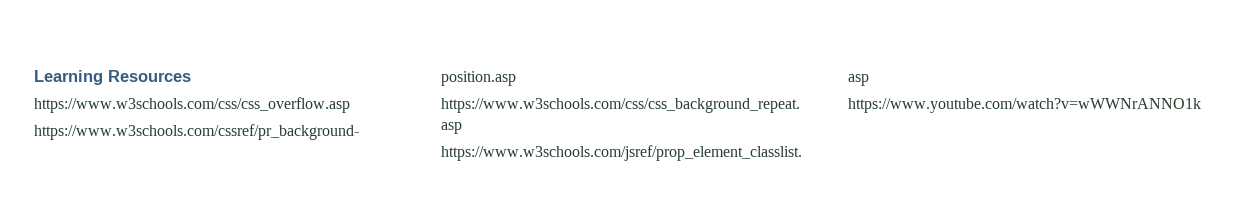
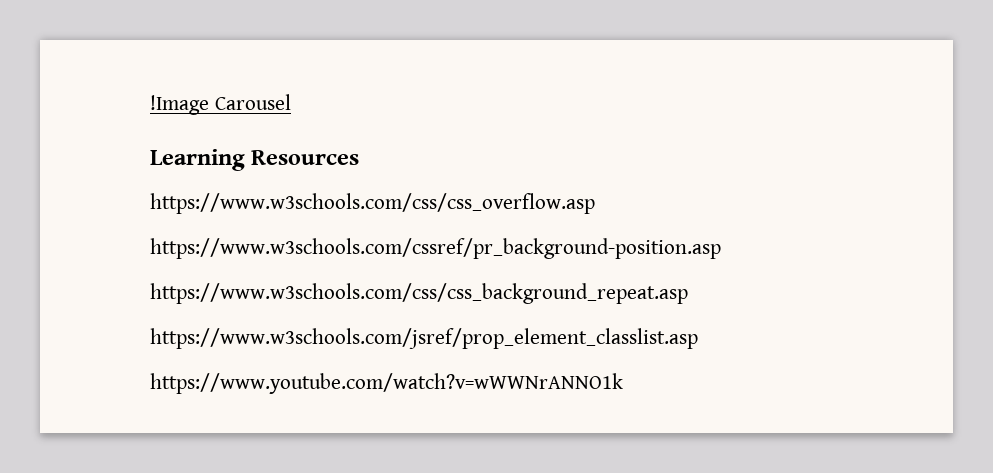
+ !Image Carousel

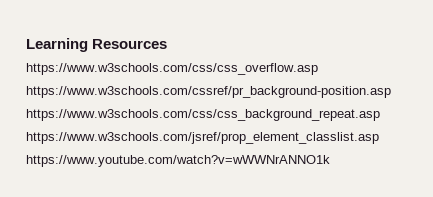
- !Image Carousel

